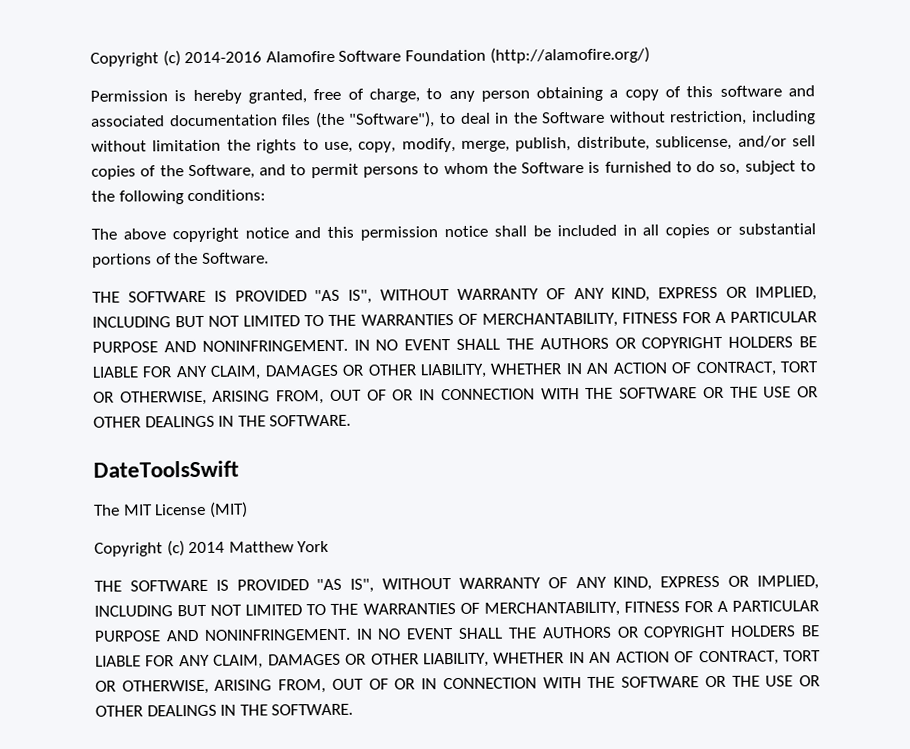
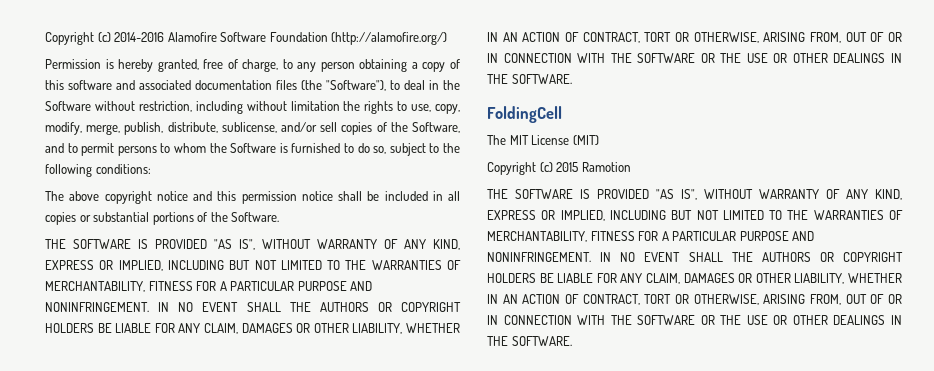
- DateToolsSwift
+ FoldingCell
- Copyright (c) 2014 Matthew York
+ Copyright (c) 2015 Ramotion

